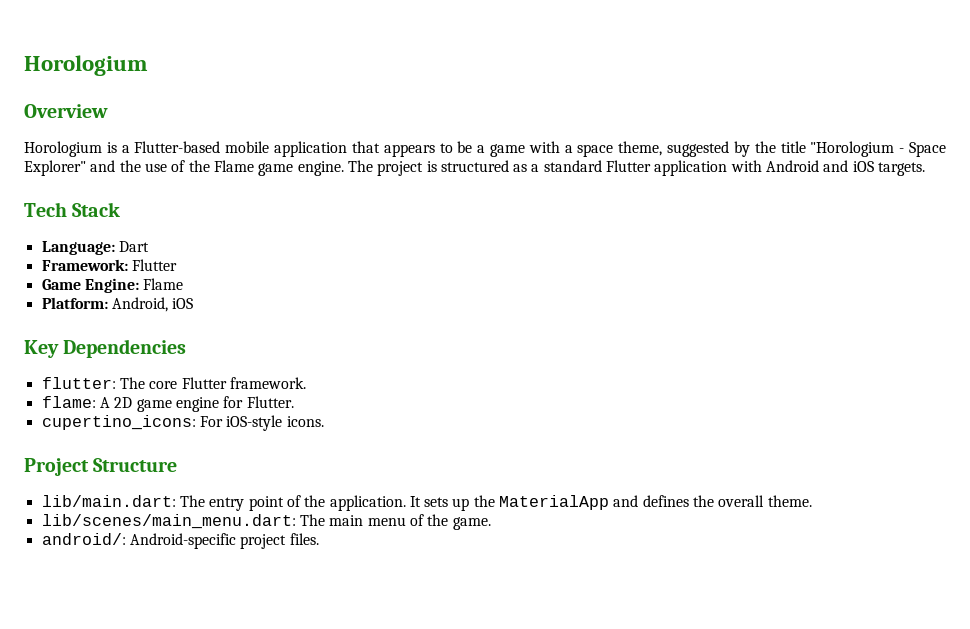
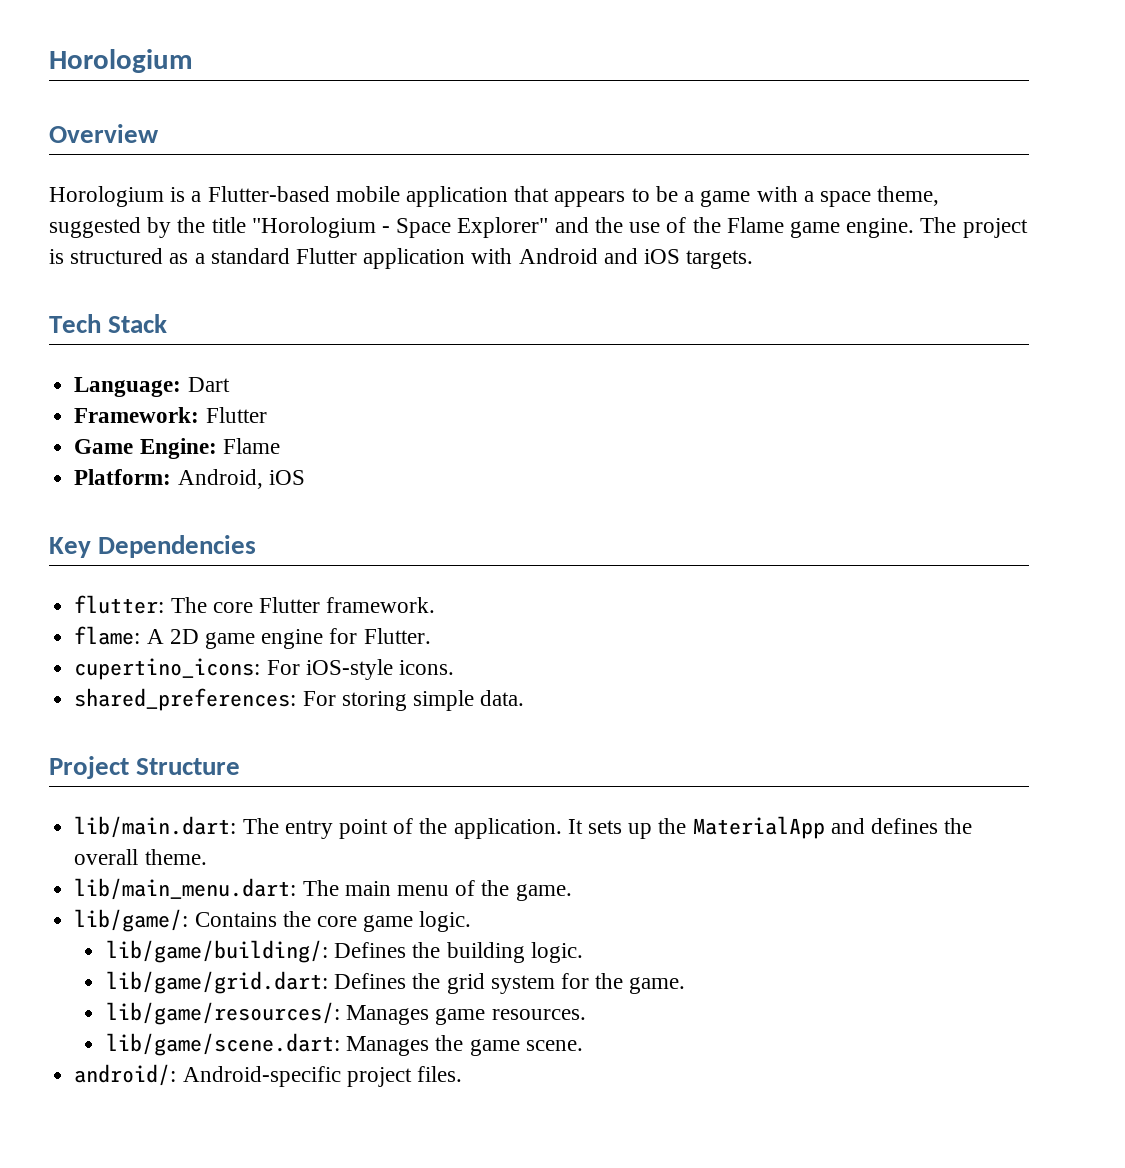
+ shared_preferences: For storing simple data.
- lib/scenes/main_menu.dart: The main menu of the game.
+ lib/main_menu.dart: The main menu of the game.
+ lib/game/: Contains the core game logic.
+ lib/game/building/: Defines the building logic.
+ lib/game/grid.dart: Defines the grid system for the game.
+ lib/game/resources/: Manages game resources.
+ lib/game/scene.dart: Manages the game scene.

